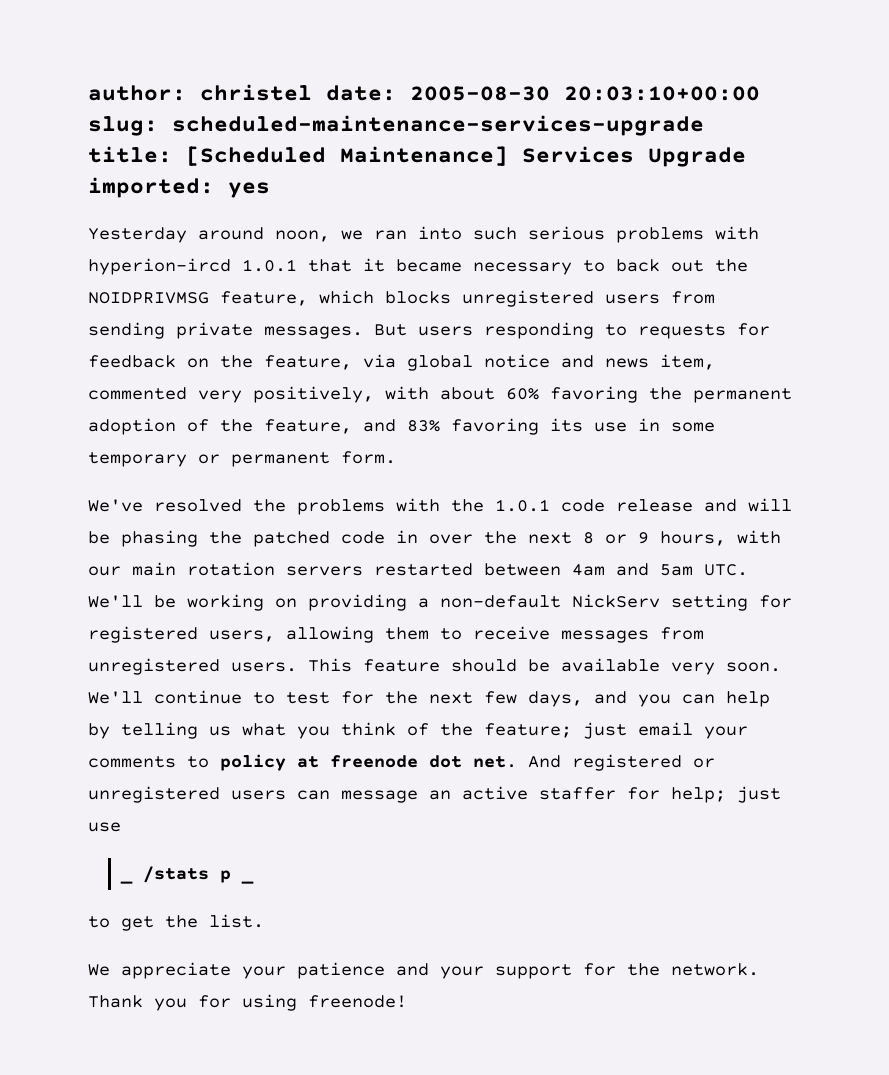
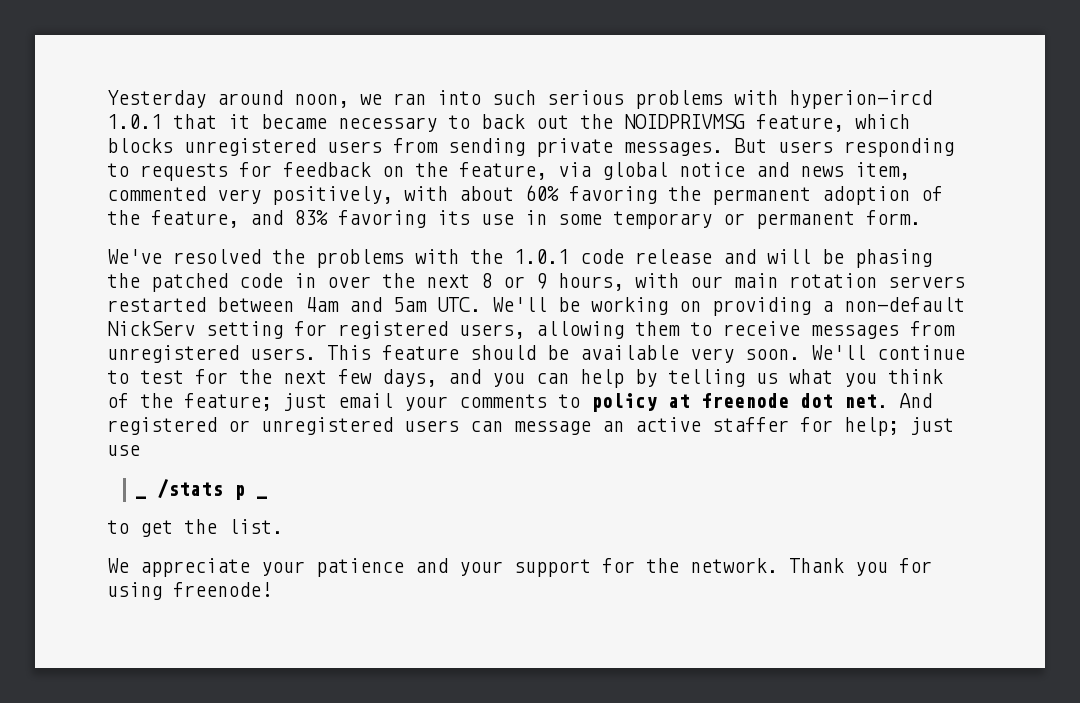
- author: christel date: 2005-08-30 20:03:10+00:00 slug: scheduled-maintenance-services-upgrade title: [Scheduled Maintenance] Services Upgrade imported: yes

